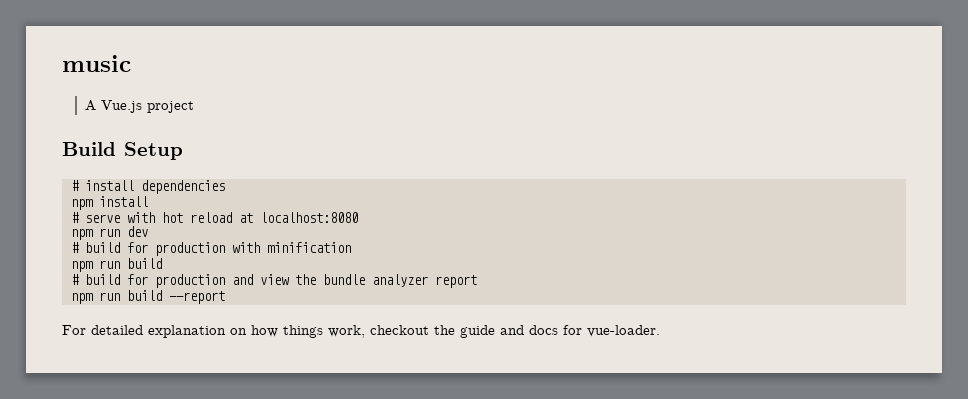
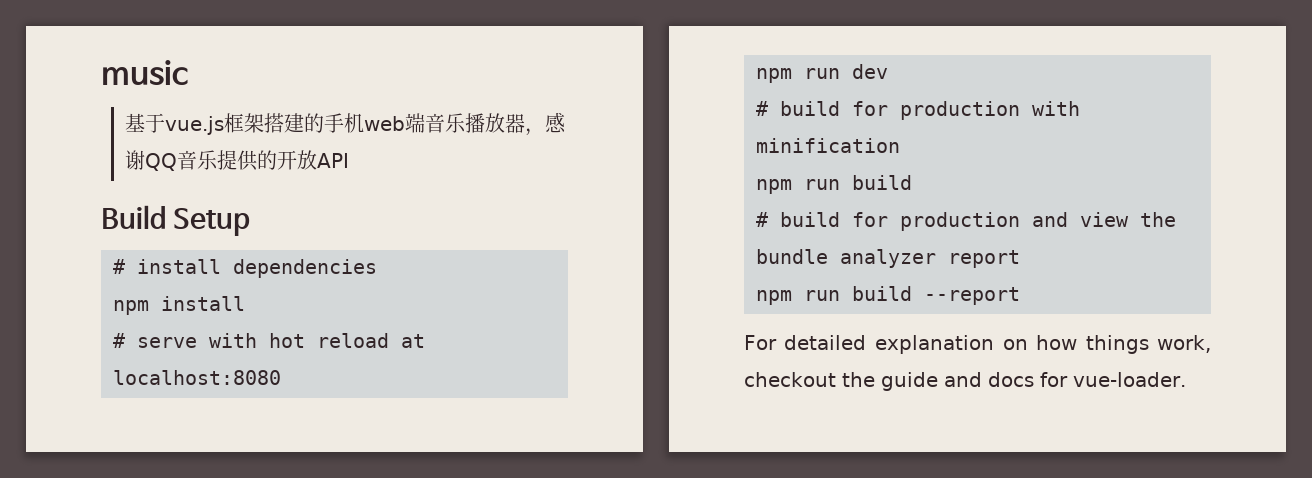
- A Vue.js project
+ 基于vue.js框架搭建的手机web端音乐播放器，感谢QQ音乐提供的开放API

